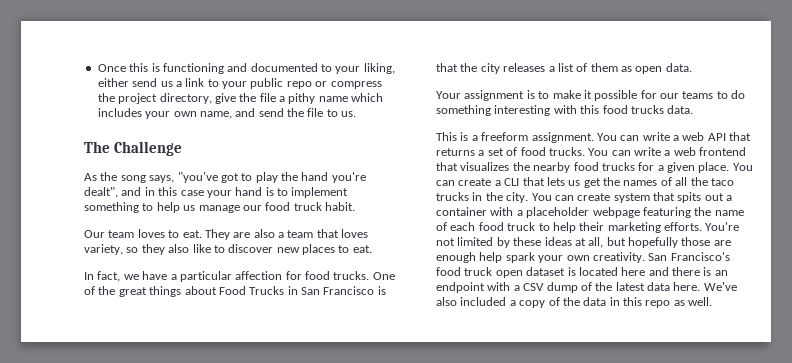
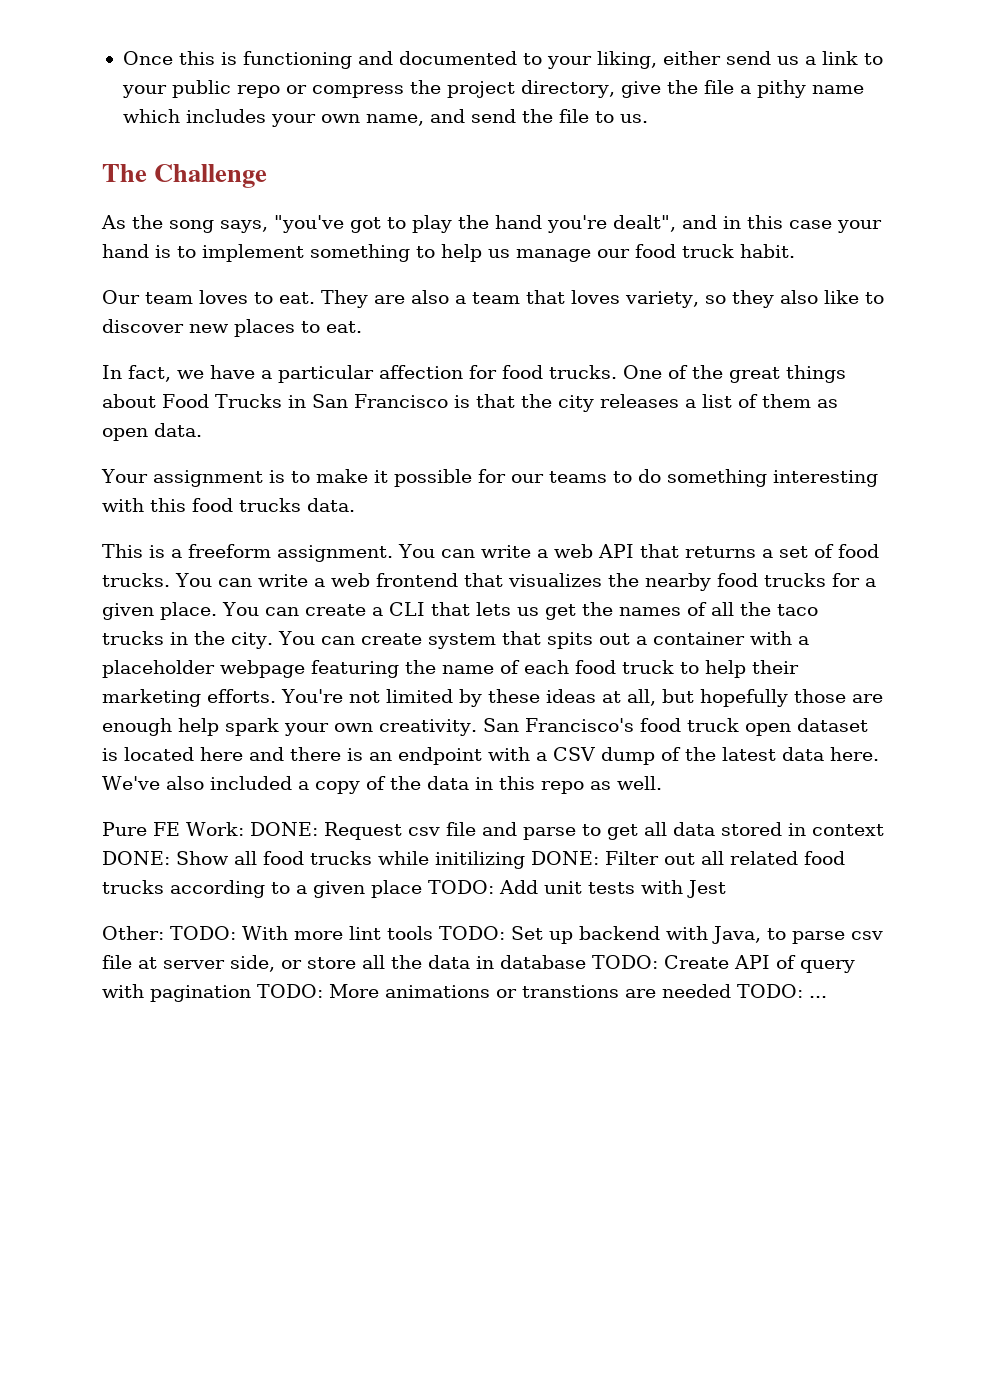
+ Pure FE Work: DONE: Request csv file and parse to get all data stored in context DONE: Show all food trucks while initilizing DONE: Filter out all related food trucks according to a given place TODO: Add unit tests with Jest
+ Other: TODO: With more lint tools TODO: Set up backend with Java, to parse csv file at server side, or store all the data in database TODO: Create API of query with pagination TODO: More animations or transtions are needed TODO: ...

